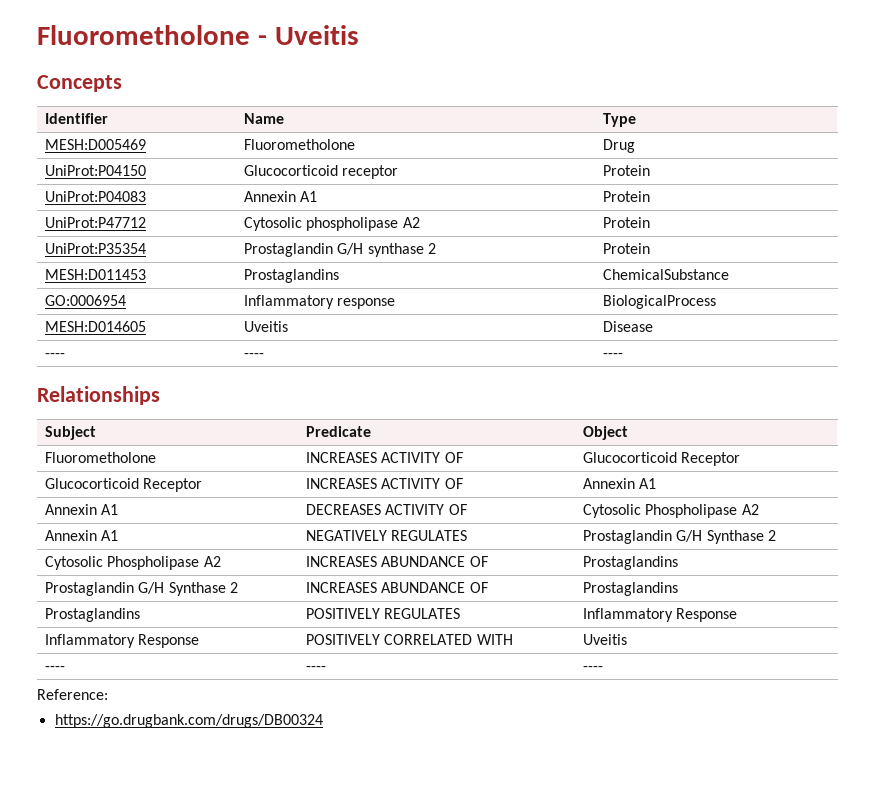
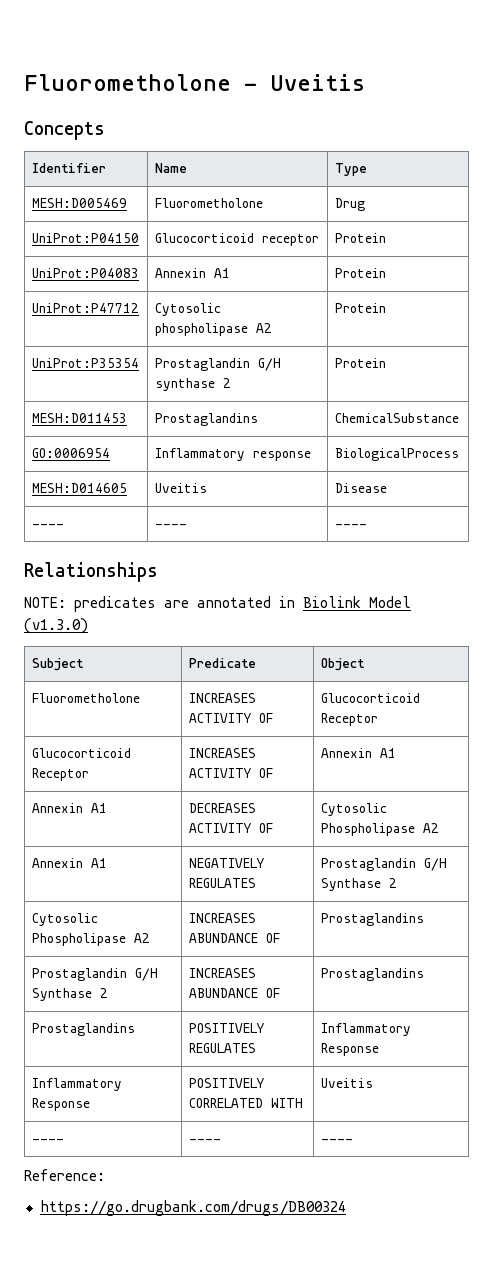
+ NOTE: predicates are annotated in Biolink Model (v1.3.0)

